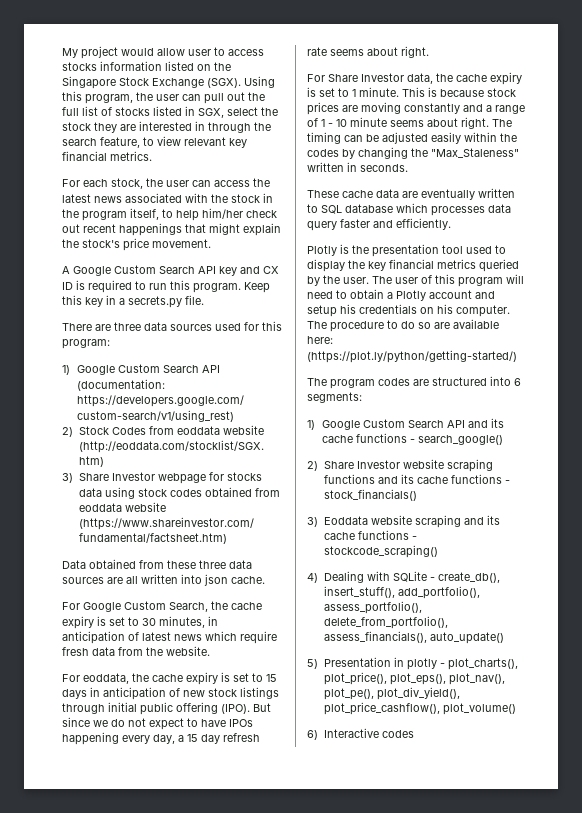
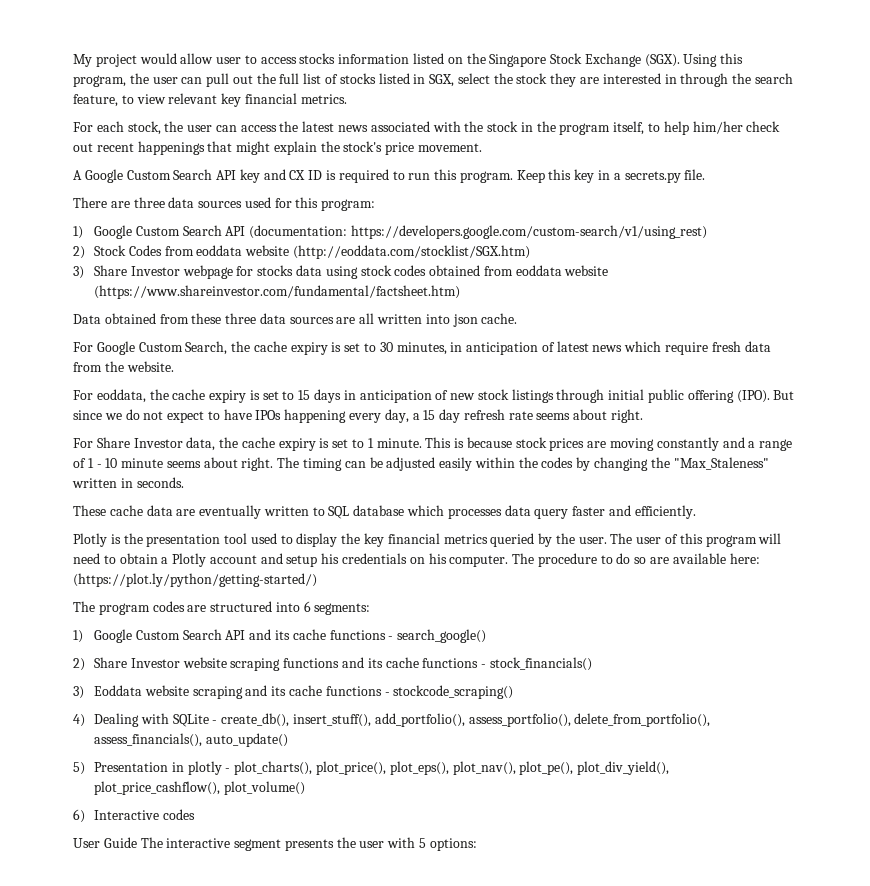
+ User Guide The interactive segment presents the user with 5 options:

